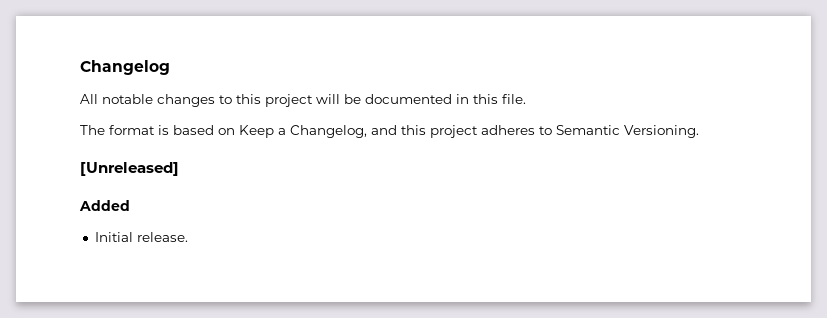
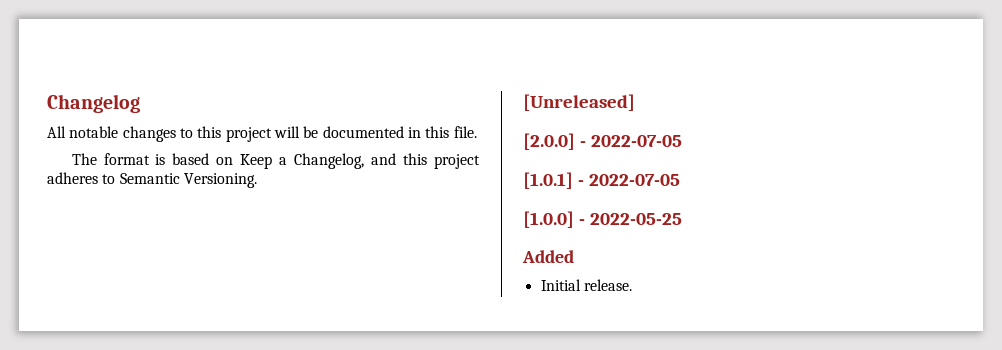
+ [2.0.0] - 2022-07-05
+ [1.0.1] - 2022-07-05
+ [1.0.0] - 2022-05-25

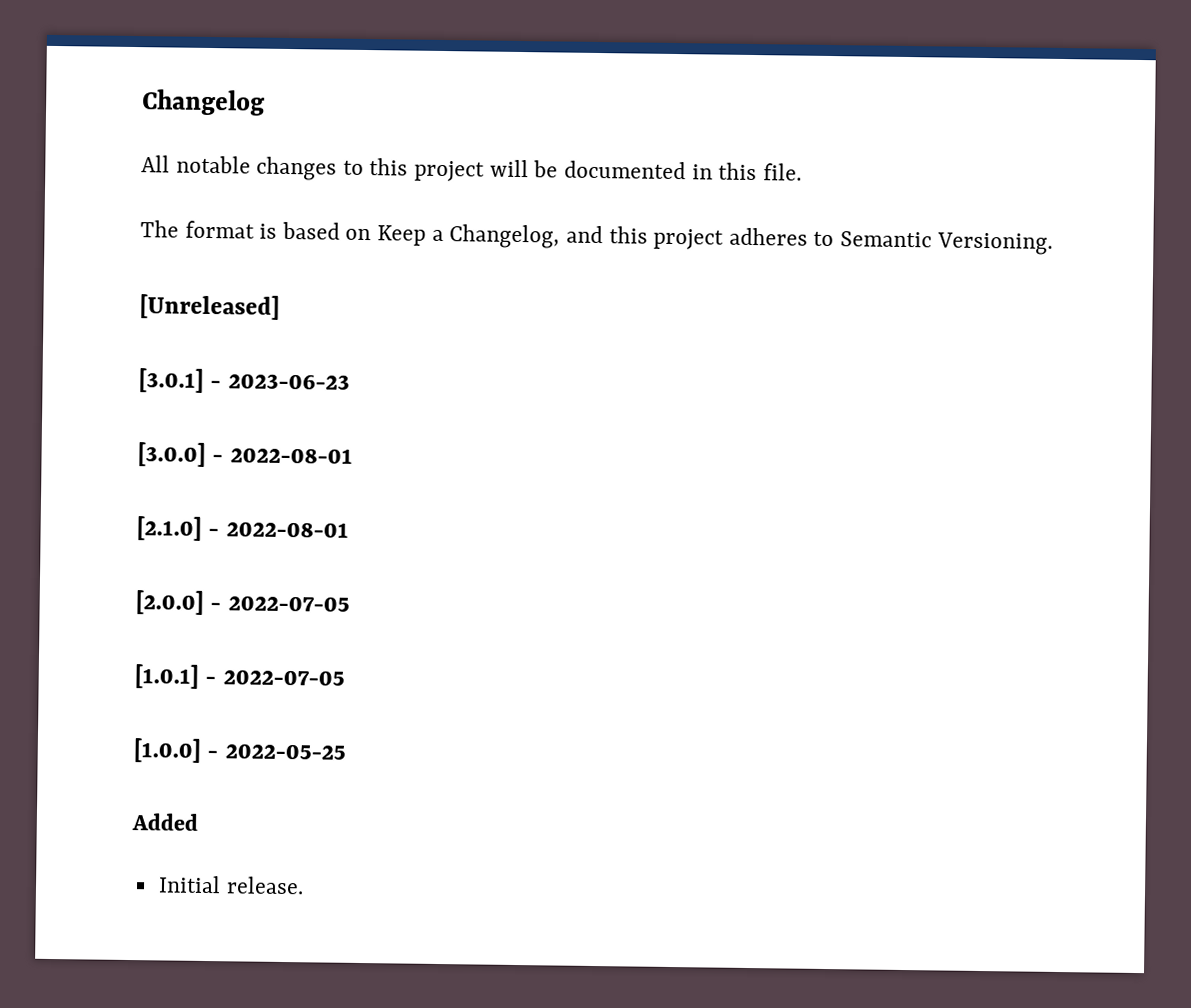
+ [3.0.1] - 2023-06-23
+ [3.0.0] - 2022-08-01
+ [2.1.0] - 2022-08-01

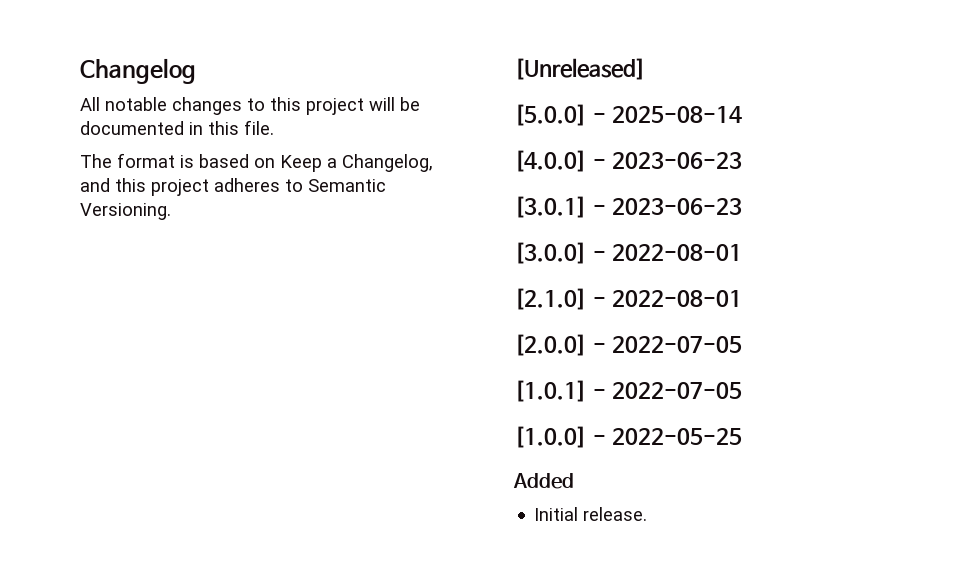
+ [5.0.0] - 2025-08-14
+ [4.0.0] - 2023-06-23

